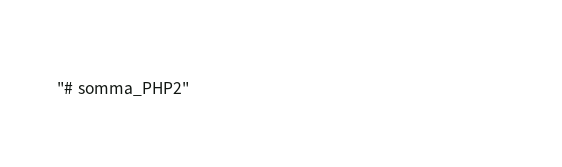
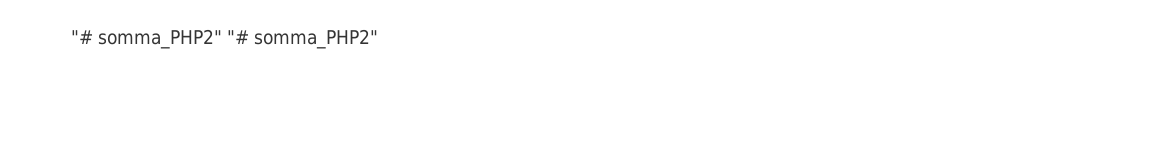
- "# somma_PHP2"
+ "# somma_PHP2" "# somma_PHP2"

